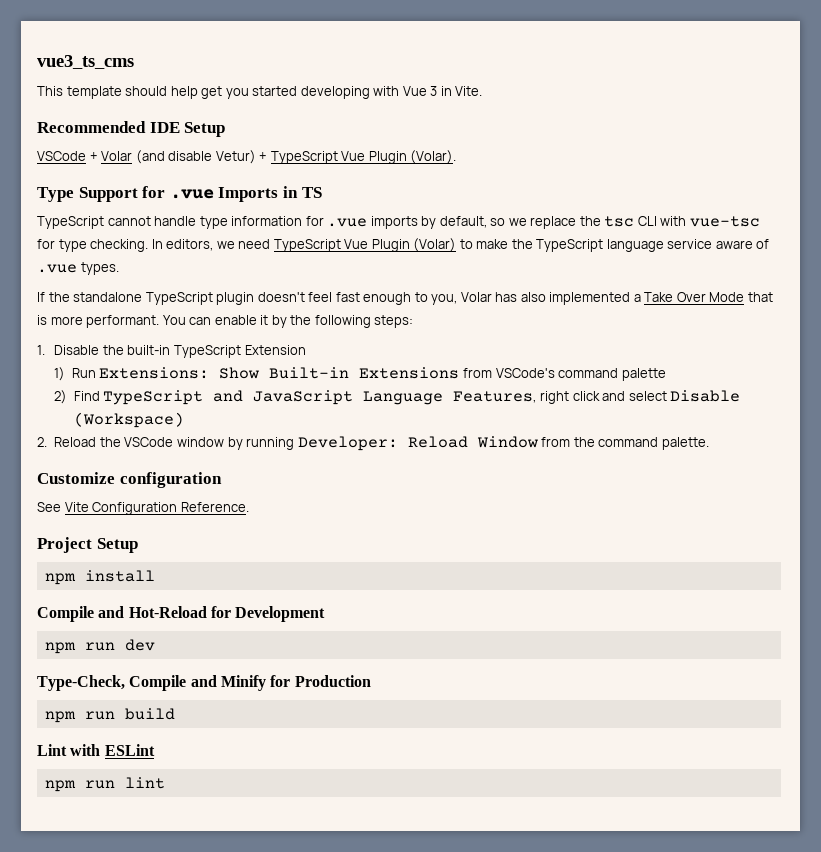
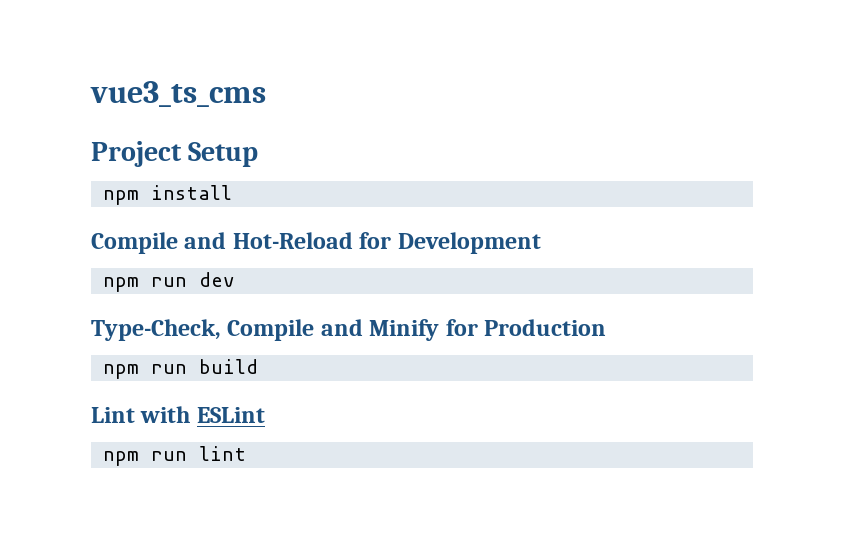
- This template should help get you started developing with Vue 3 in Vite.
- Recommended IDE Setup
- VSCode + Volar (and disable Vetur) + TypeScript Vue Plugin (Volar).
- Type Support for .vue Imports in TS
- TypeScript cannot handle type information for .vue imports by default, so we replace the tsc CLI with vue-tsc for type checking. In editors, we need TypeScript Vue Plugin (Volar) to make the TypeScript language service aware of .vue types.
- If the standalone TypeScript plugin doesn't feel fast enough to you, Volar has also implemented a Take Over Mode that is more performant. You can enable it by the following steps:
- 1. Disable the built-in TypeScript Extension
- 1) Run Extensions: Show Built-in Extensions from VSCode's command palette
- 2) Find TypeScript and JavaScript Language Features, right click and select Disable (Workspace)
- 2. Reload the VSCode window by running Developer: Reload Window from the command palette.
- Customize configuration
- See Vite Configuration Reference.

